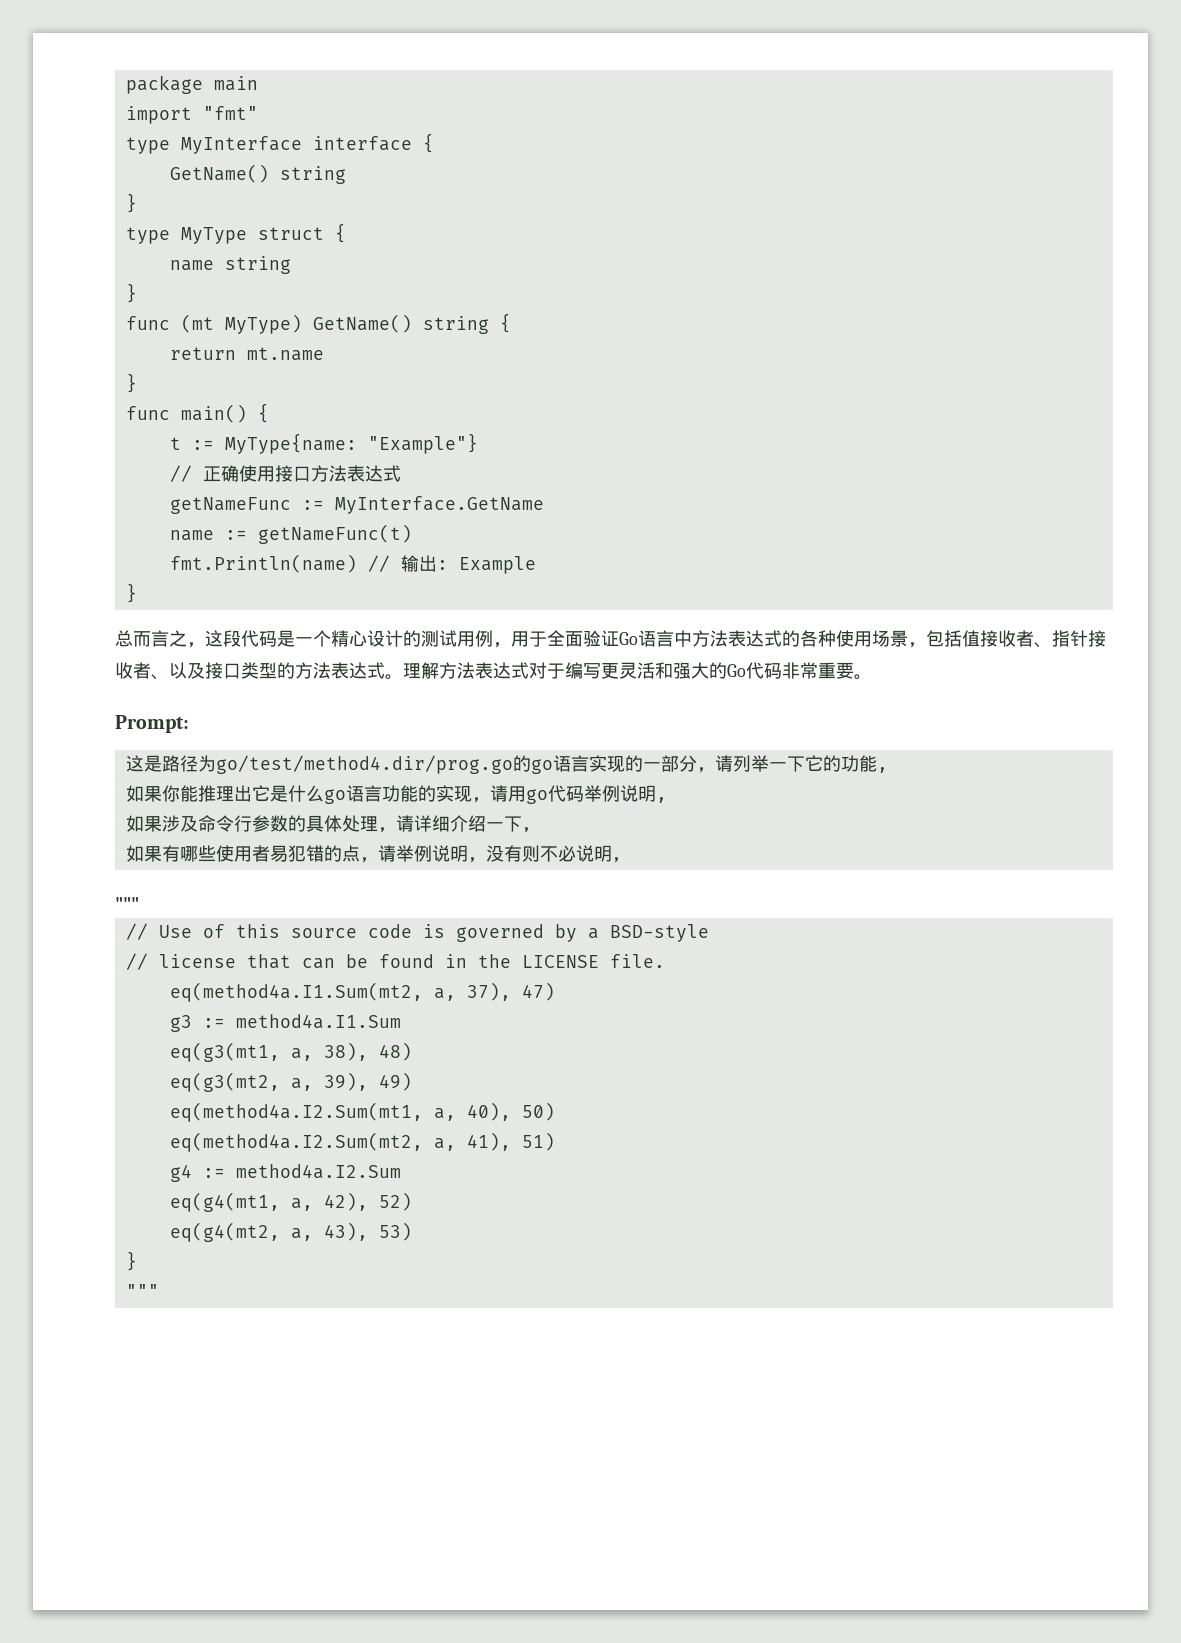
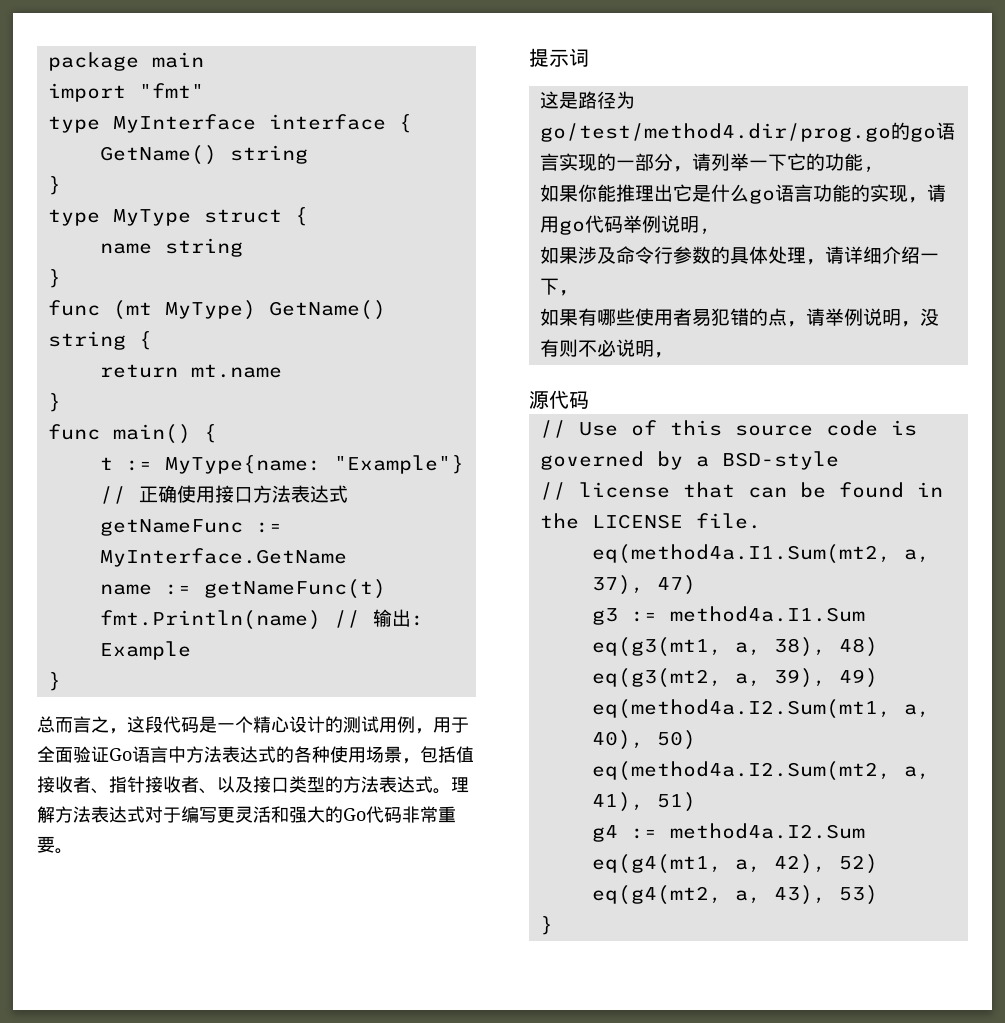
- Prompt:
+ 提示词
  如果有哪些使用者易犯错的点，请举例说明，没有则不必说明，
- """
+ 源代码
  eq(g4(mt2, a, 43), 53)
  }
- """

